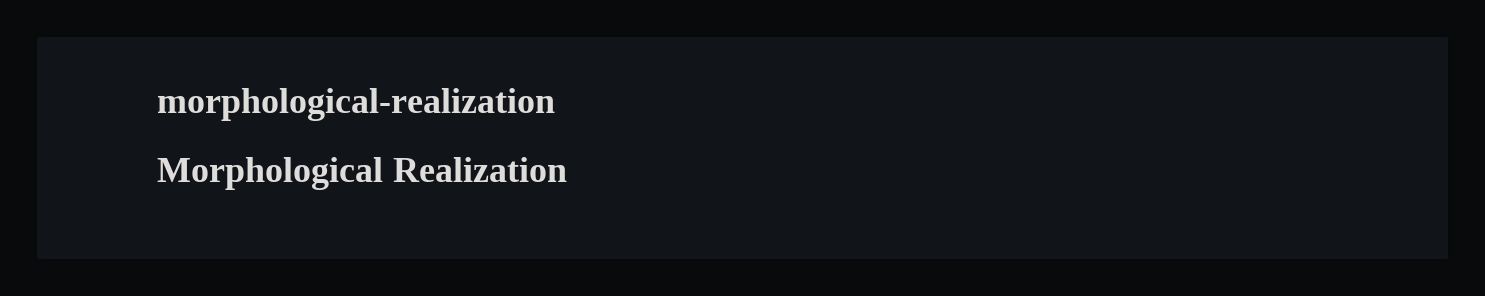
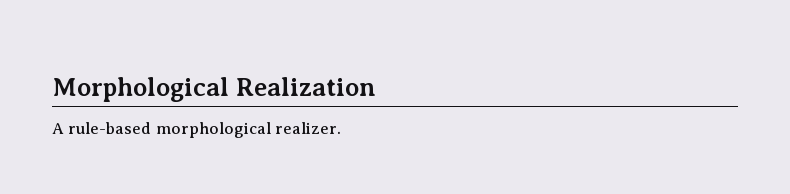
- morphological-realization
+ A rule-based morphological realizer.

